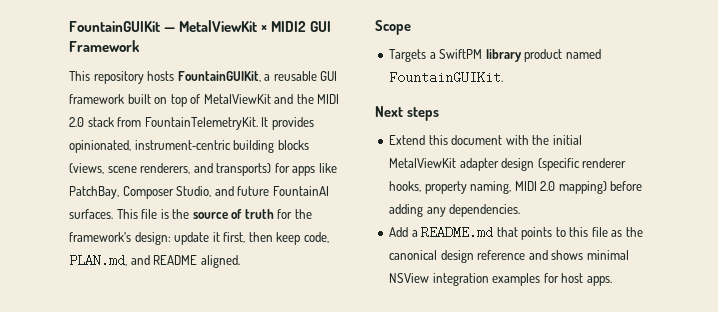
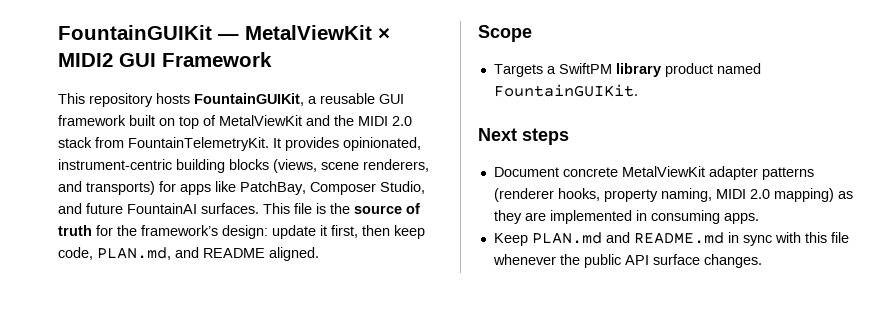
- Extend this document with the initial MetalViewKit adapter design (specific renderer hooks, property naming, MIDI 2.0 mapping) before adding any dependencies.
- Add a README.md that points to this file as the canonical design reference and shows minimal NSView integration examples for host apps.
+ Document concrete MetalViewKit adapter patterns (renderer hooks, property naming, MIDI 2.0 mapping) as they are implemented in consuming apps.
+ Keep PLAN.md and README.md in sync with this file whenever the public API surface changes.

